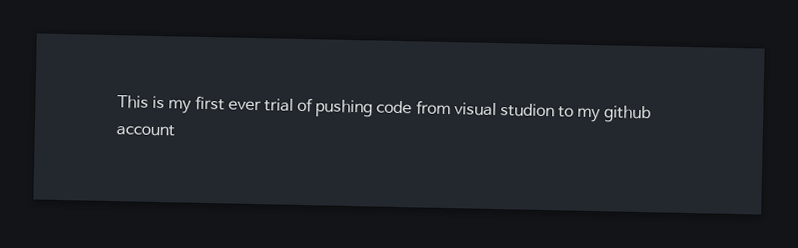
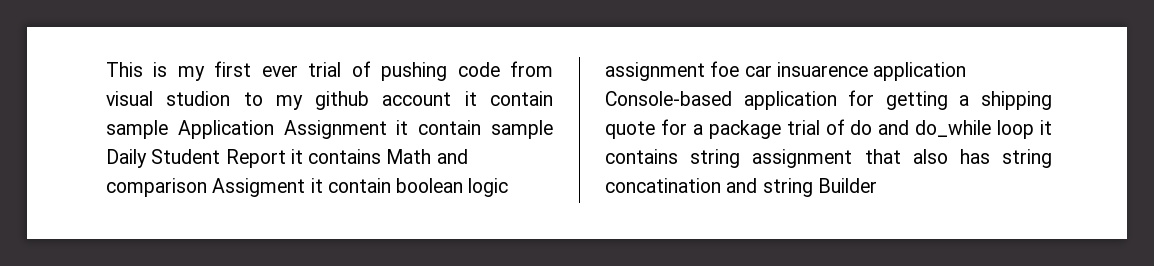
- This is my first ever trial of pushing code from visual studion to my github account
+ This is my first ever trial of pushing code from visual studion to my github account it contain sample Application Assignment it contain sample Daily Student Report it contains Math and comparison Assigment it contain boolean logic assignment foe car insuarence application Console-based application for getting a shipping quote for a package trial of do and do_while loop it contains string assignment that also has string concatination and string Builder

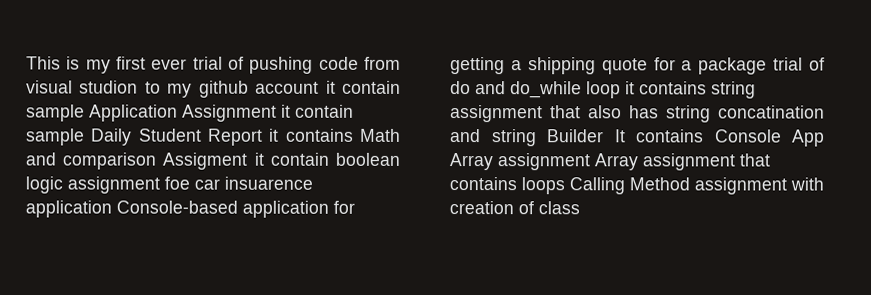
- This is my first ever trial of pushing code from visual studion to my github account it contain sample Application Assignment it contain sample Daily Student Report it contains Math and comparison Assigment it contain boolean logic assignment foe car insuarence application Console-based application for getting a shipping quote for a package trial of do and do_while loop it contains string assignment that also has string concatination and string Builder
+ This is my first ever trial of pushing code from visual studion to my github account it contain sample Application Assignment it contain sample Daily Student Report it contains Math and comparison Assigment it contain boolean logic assignment foe car insuarence application Console-based application for getting a shipping quote for a package trial of do and do_while loop it contains string assignment that also has string concatination and string Builder It contains Console App Array assignment Array assignment that contains loops Calling Method assignment with creation of class

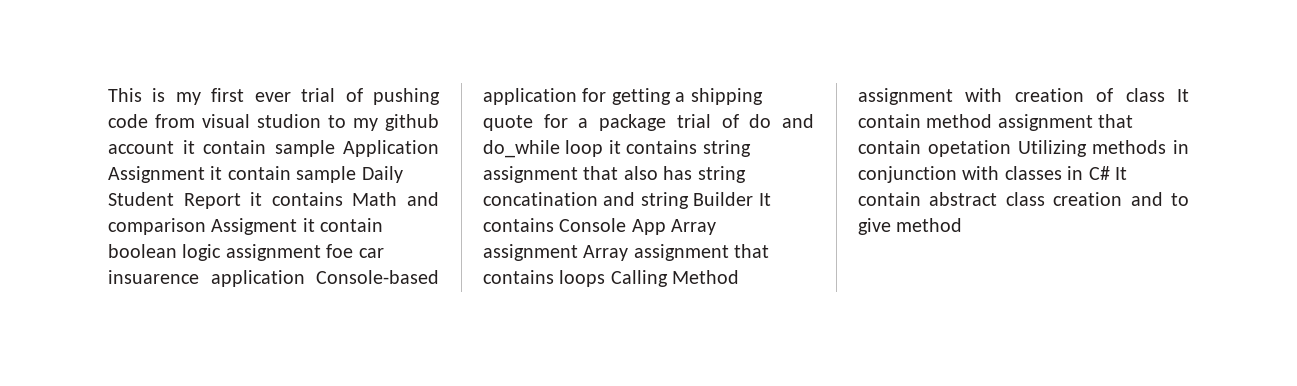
- This is my first ever trial of pushing code from visual studion to my github account it contain sample Application Assignment it contain sample Daily Student Report it contains Math and comparison Assigment it contain boolean logic assignment foe car insuarence application Console-based application for getting a shipping quote for a package trial of do and do_while loop it contains string assignment that also has string concatination and string Builder It contains Console App Array assignment Array assignment that contains loops Calling Method assignment with creation of class
+ This is my first ever trial of pushing code from visual studion to my github account it contain sample Application Assignment it contain sample Daily Student Report it contains Math and comparison Assigment it contain boolean logic assignment foe car insuarence application Console-based application for getting a shipping quote for a package trial of do and do_while loop it contains string assignment that also has string concatination and string Builder It contains Console App Array assignment Array assignment that contains loops Calling Method assignment with creation of class It contain method assignment that contain opetation Utilizing methods in conjunction with classes in C# It contain abstract class creation and to give method

